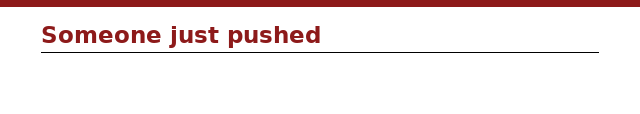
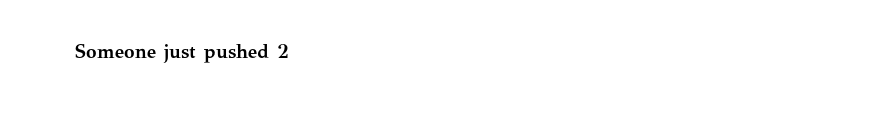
- Someone just pushed
+ Someone just pushed 2

